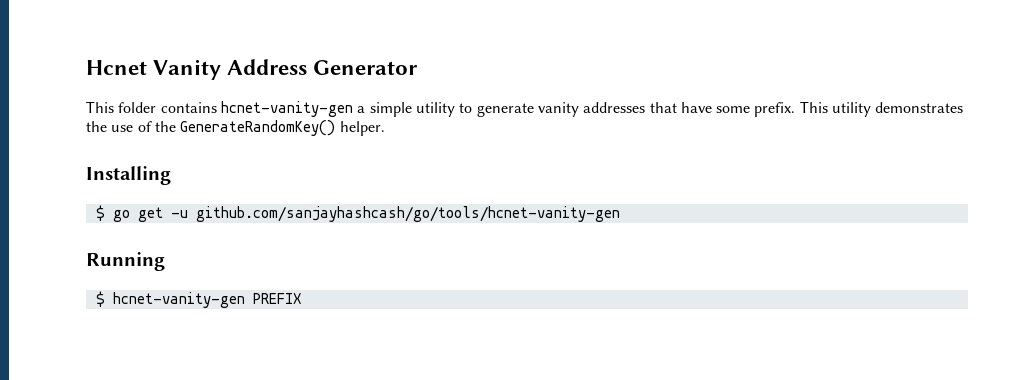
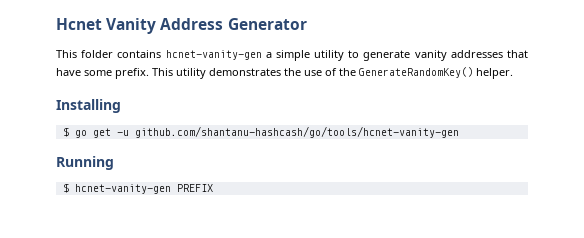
- $ go get -u github.com/sanjayhashcash/go/tools/hcnet-vanity-gen
+ $ go get -u github.com/shantanu-hashcash/go/tools/hcnet-vanity-gen

